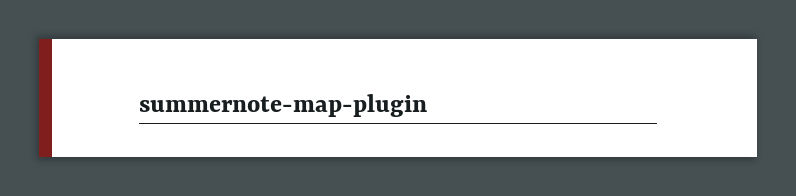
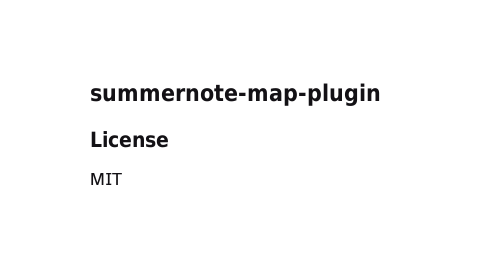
+ License
+ MIT

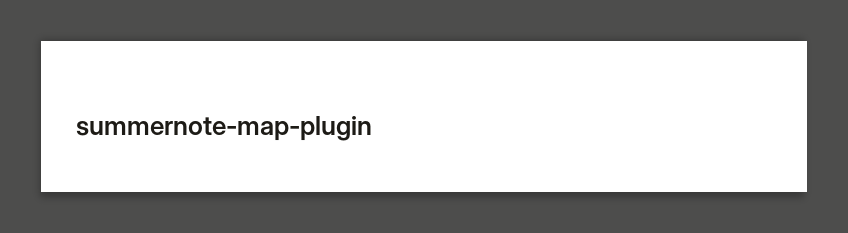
- License
- MIT

